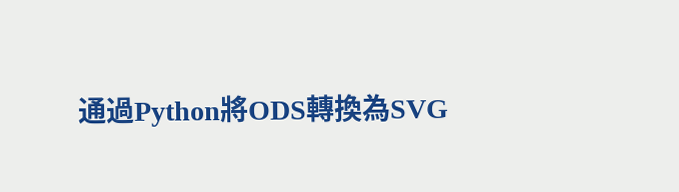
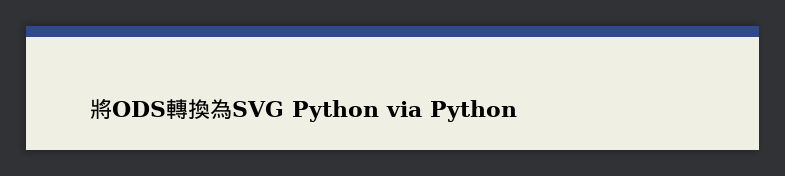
- 通過Python將ODS轉換為SVG
+ 將ODS轉換為SVG Python via Python

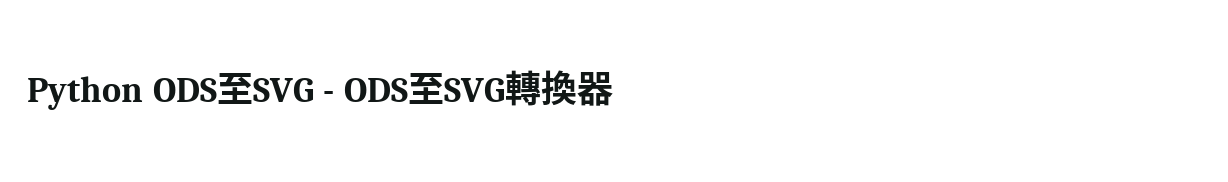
- 將ODS轉換為SVG Python via Python
+ Python ODS至SVG - ODS至SVG轉換器

